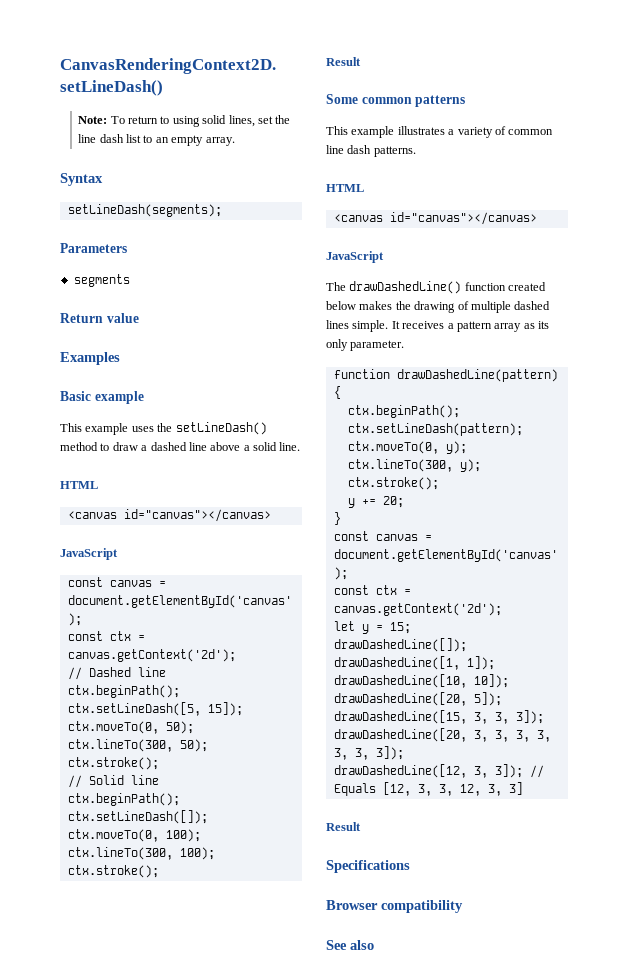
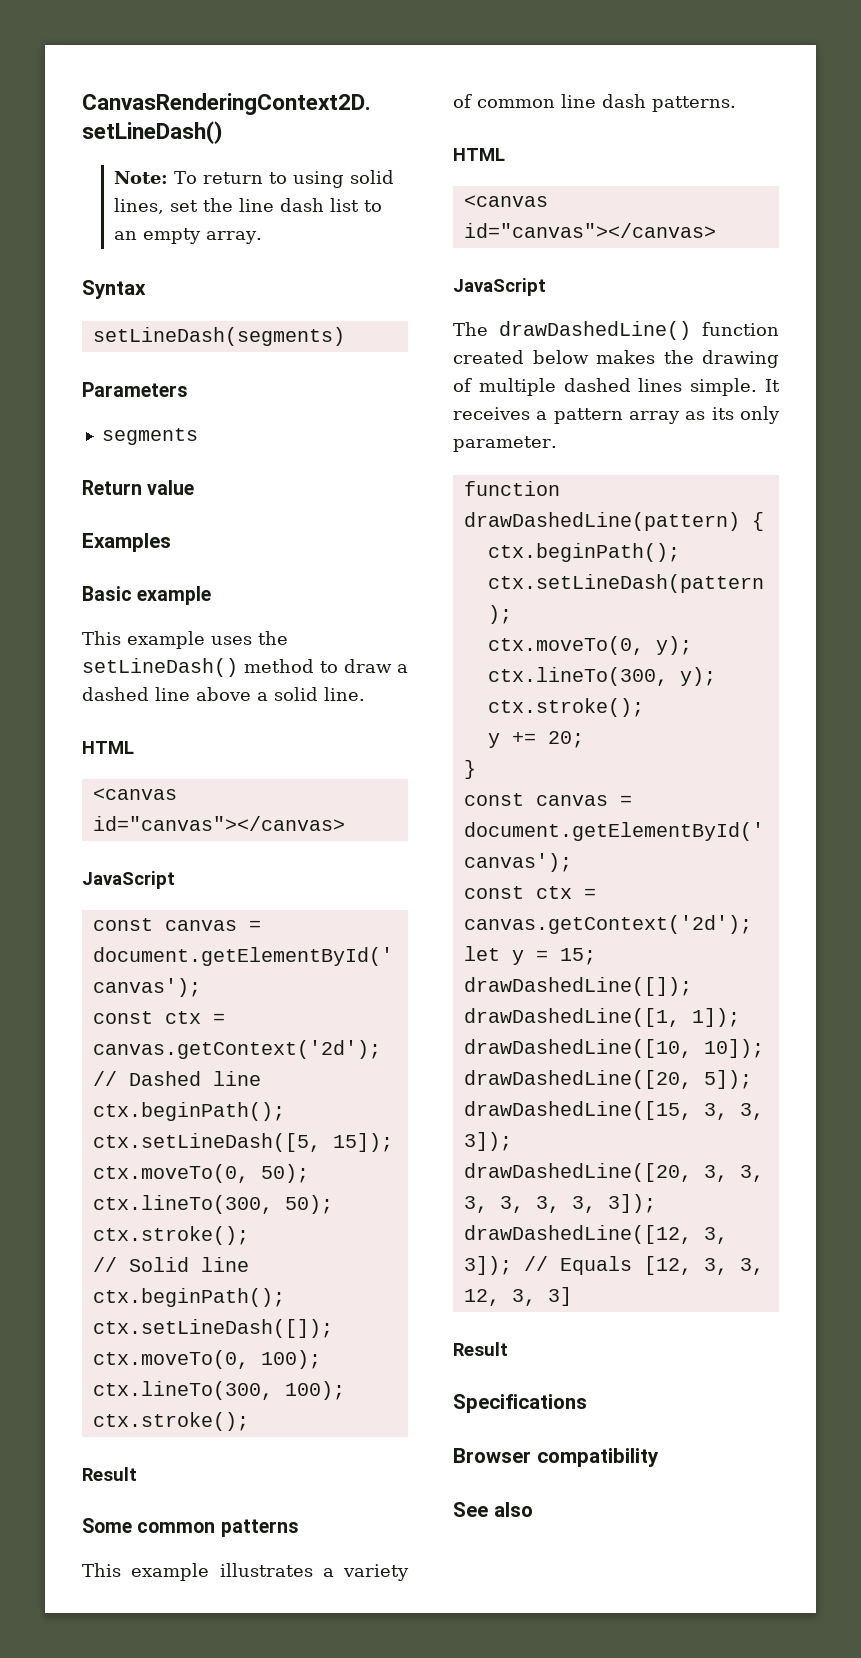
- setLineDash(segments);
+ setLineDash(segments)

